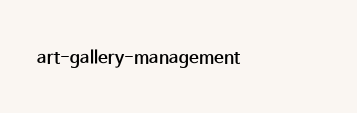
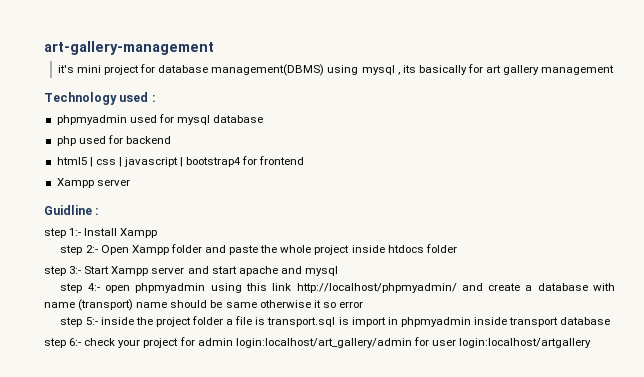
+ it's mini project for database management(DBMS) using mysql , its basically for art gallery management
+ Technology used :
+ phpmyadmin used for mysql database
+ php used for backend
+ html5 | css | javascript | bootstrap4 for frontend
+ Xampp server
+ Guidline :
+ step 1:- Install Xampp
+ step 2:- Open Xampp folder and paste the whole project inside htdocs folder
+ step 3:- Start Xampp server and start apache and mysql
+ step 4:- open phpmyadmin using this link http://localhost/phpmyadmin/ and create a database with name (transport) name should be same otherwise it so error
+ step 5:- inside the project folder a file is transport.sql is import in phpmyadmin inside transport database
+ step 6:- check your project for admin login:localhost/art_gallery/admin for user login:localhost/artgallery

